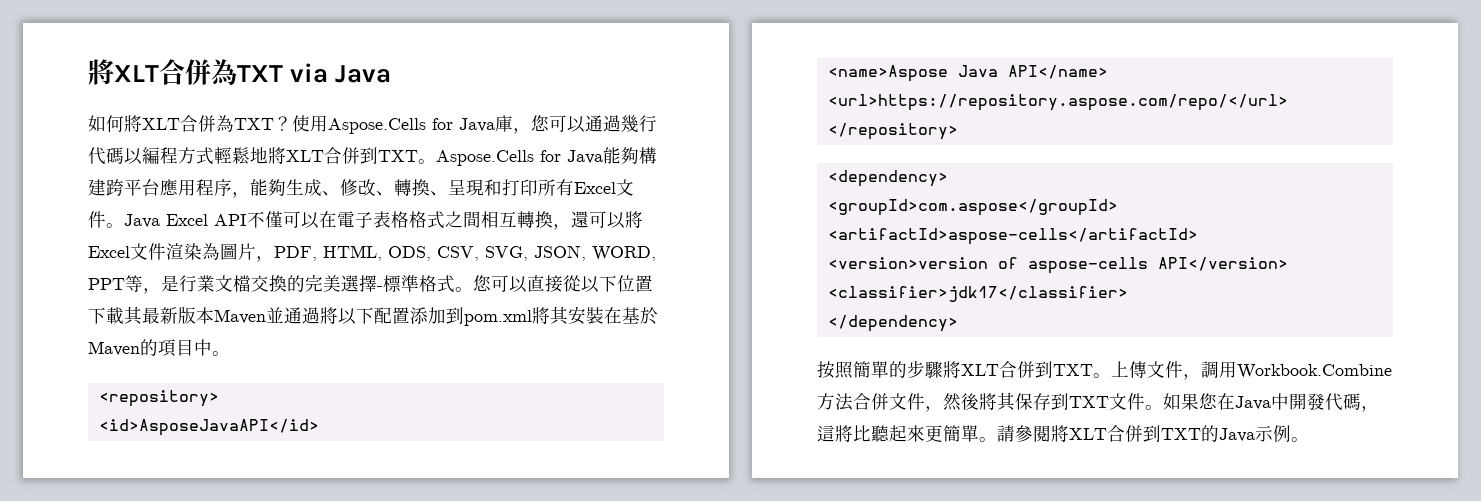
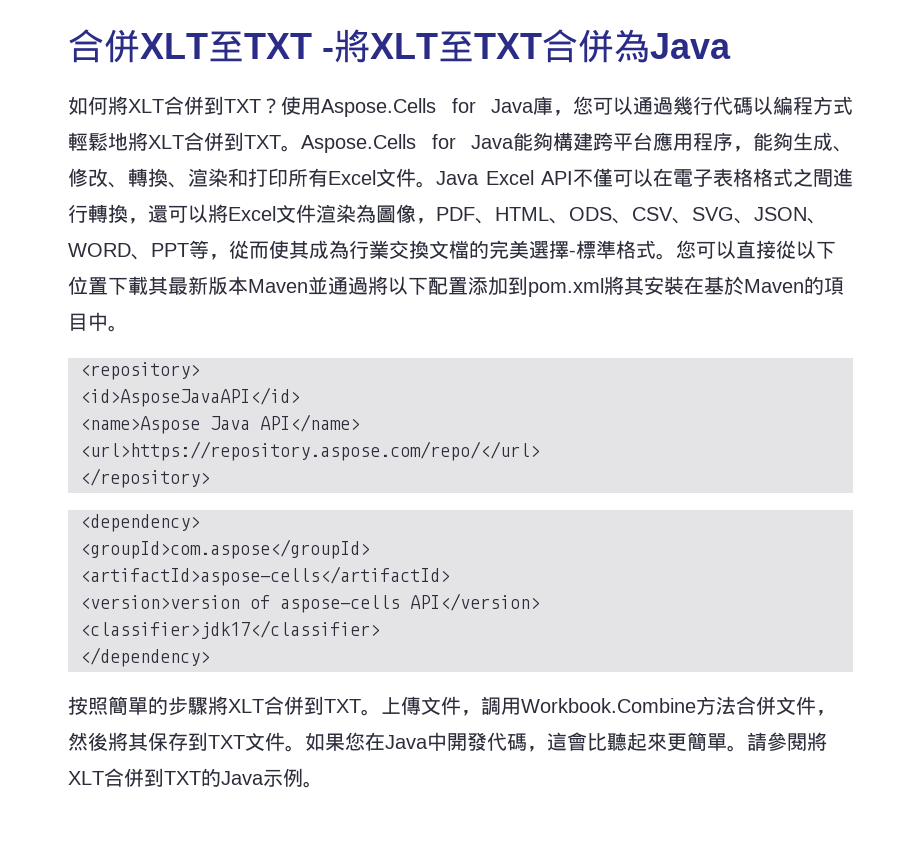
- 將XLT合併為TXT via Java
+ 合併XLT至TXT -將XLT至TXT合併為Java
- 如何將XLT合併為TXT？
+ 如何將XLT合併到TXT？
- Aspose.Cells for Java能夠構建跨平台應用程序，能夠生成、修改、轉換、呈現和打印所有Excel文件。
+ Aspose.Cells for Java能夠構建跨平台應用程序，能夠生成、修改、轉換、渲染和打印所有Excel文件。
- Java Excel API不僅可以在電子表格格式之間相互轉換，還可以將Excel文件渲染為圖片，PDF, HTML, ODS, CSV, SVG, JSON, WORD, PPT等，是行業文檔交換的完美選擇-標準格式。
+ Java Excel API不僅可以在電子表格格式之間進行轉換，還可以將Excel文件渲染為圖像，PDF、HTML、ODS、CSV、SVG、JSON、WORD、PPT等，從而使其成為行業交換文檔的完美選擇-標準格式。
- 如果您在Java中開發代碼，這將比聽起來更簡單。
+ 如果您在Java中開發代碼，這會比聽起來更簡單。

